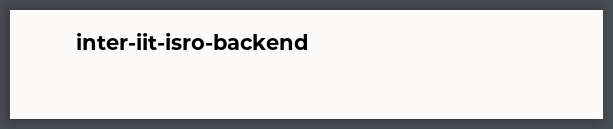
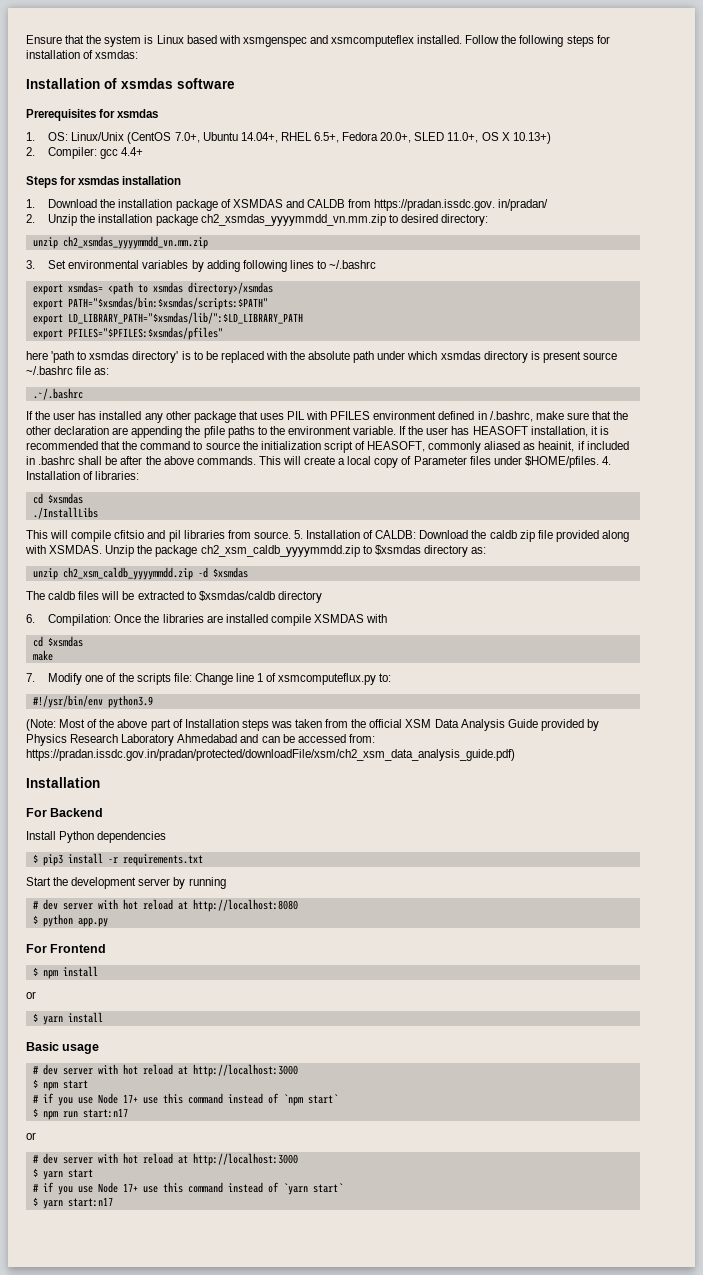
- inter-iit-isro-backend
+ Ensure that the system is Linux based with xsmgenspec and xsmcomputeflex installed. Follow the following steps for installation of xsmdas:
+ Installation of xsmdas software
+ Prerequisites for xsmdas
+ 1. OS: Linux/Unix (CentOS 7.0+, Ubuntu 14.04+, RHEL 6.5+, Fedora 20.0+, SLED 11.0+, OS X 10.13+)
+ 2. Compiler: gcc 4.4+
+ Steps for xsmdas installation
+ 1. Download the installation package of XSMDAS and CALDB from https://pradan.issdc.gov. in/pradan/
+ 2. Unzip the installation package ch2_xsmdas_yyyymmdd_vn.mm.zip to desired directory:
+ unzip ch2_xsmdas_yyyymmdd_vn.mm.zip
+ 3. Set environmental variables by adding following lines to ~/.bashrc
+ export xsmdas= <path to xsmdas directory>/xsmdas
+ export PATH="$xsmdas/bin:$xsmdas/scripts:$PATH"
+ export LD_LIBRARY_PATH="$xsmdas/lib/":$LD_LIBRARY_PATH
+ export PFILES="$PFILES:$xsmdas/pfiles"
+ here 'path to xsmdas directory' is to be replaced with the absolute path under which xsmdas directory is present source ~/.bashrc file as:
+ .~/.bashrc
+ If the user has installed any other package that uses PIL with PFILES environment defined in /.bashrc, make sure that the other declaration are appending the pfile paths to the environment variable. If the user has HEASOFT installation, it is recommended that the command to source the initialization script of HEASOFT, commonly aliased as heainit, if included in .bashrc shall be after the above commands. This will create a local copy of Parameter files under $HOME/pfiles. 4. Installation of libraries:
+ cd $xsmdas
+ ./InstallLibs
+ This will compile cfitsio and pil libraries from source. 5. Installation of CALDB: Download the caldb zip file provided along with XSMDAS. Unzip the package ch2_xsm_caldb_yyyymmdd.zip to $xsmdas directory as:
+ unzip ch2_xsm_caldb_yyyymmdd.zip -d $xsmdas
+ The caldb files will be extracted to $xsmdas/caldb directory
+ 6. Compilation: Once the libraries are installed compile XSMDAS with
+ cd $xsmdas
+ make
+ 7. Modify one of the scripts file: Change line 1 of xsmcomputeflux.py to:
+ #!/ysr/bin/env python3.9
+ (Note: Most of the above part of Installation steps was taken from the official XSM Data Analysis Guide provided by Physics Research Laboratory Ahmedabad and can be accessed from: https://pradan.issdc.gov.in/pradan/protected/downloadFile/xsm/ch2_xsm_data_analysis_guide.pdf)
+ Installation
+ For Backend
+ Install Python dependencies
+ $ pip3 install -r requirements.txt
+ Start the development server by running
+ # dev server with hot reload at http://localhost:8080
+ $ python app.py
+ For Frontend
+ $ npm install
+ or
+ $ yarn install
+ Basic usage
+ # dev server with hot reload at http://localhost:3000
+ $ npm start
+ # if you use Node 17+ use this command instead of `npm start`
+ $ npm run start:n17
+ or
+ # dev server with hot reload at http://localhost:3000
+ $ yarn start
+ # if you use Node 17+ use this command instead of `yarn start`
+ $ yarn start:n17

